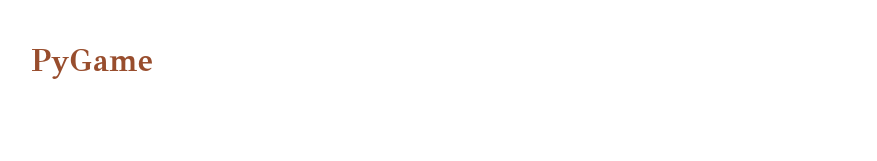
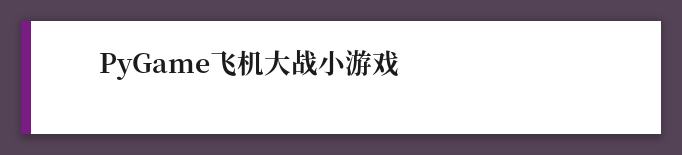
- PyGame
+ PyGame飞机大战小游戏

